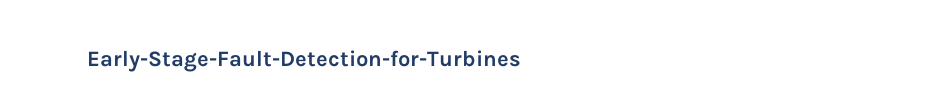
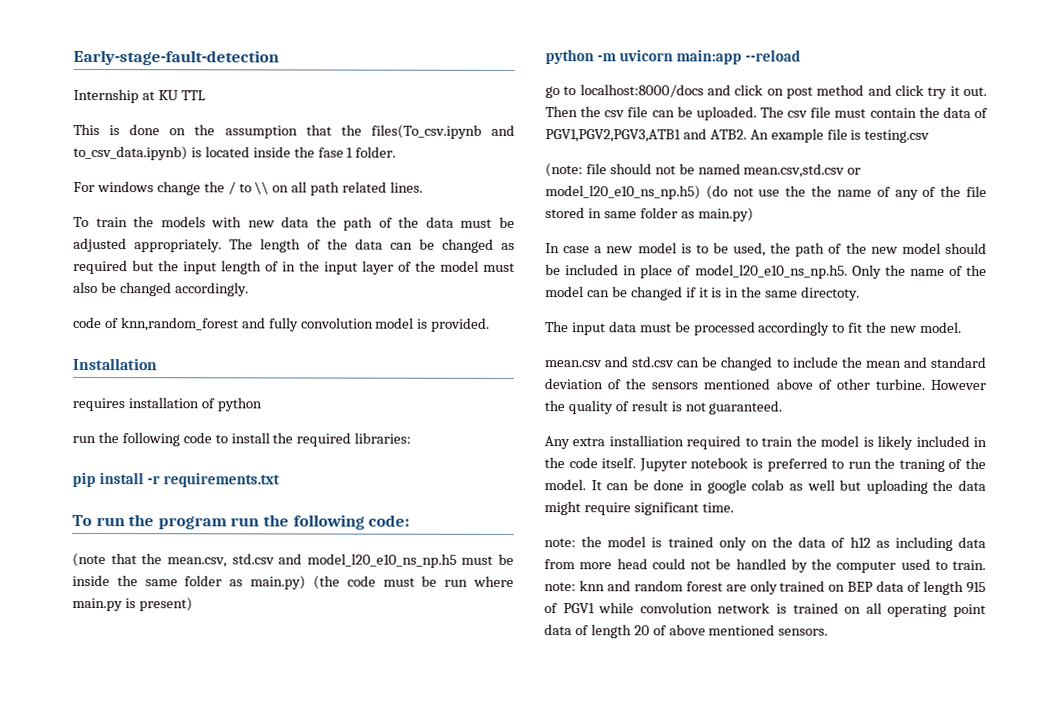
- Early-Stage-Fault-Detection-for-Turbines
+ Early-stage-fault-detection
+ Internship at KU TTL
+ This is done on the assumption that the files(To_csv.ipynb and to_csv_data.ipynb) is located inside the fase 1 folder.
+ For windows change the / to \\ on all path related lines.
+ To train the models with new data the path of the data must be adjusted appropriately. The length of the data can be changed as required but the input length of in the input layer of the model must also be changed accordingly.
+ code of knn,random_forest and fully convolution model is provided.
+ Installation
+ requires installation of python
+ run the following code to install the required libraries:
+ pip install -r requirements.txt
+ To run the program run the following code:
+ (note that the mean.csv, std.csv and model_l20_e10_ns_np.h5 must be inside the same folder as main.py) (the code must be run where main.py is present)
+ python -m uvicorn main:app --reload
+ go to localhost:8000/docs and click on post method and click try it out. Then the csv file can be uploaded. The csv file must contain the data of PGV1,PGV2,PGV3,ATB1 and ATB2. An example file is testing.csv
+ (note: file should not be named mean.csv,std.csv or model_l20_e10_ns_np.h5) (do not use the the name of any of the file stored in same folder as main.py)
+ In case a new model is to be used, the path of the new model should be included in place of model_l20_e10_ns_np.h5. Only the name of the model can be changed if it is in the same directoty.
+ The input data must be processed accordingly to fit the new model.
+ mean.csv and std.csv can be changed to include the mean and standard deviation of the sensors mentioned above of other turbine. However the quality of result is not guaranteed.
+ Any extra installiation required to train the model is likely included in the code itself. Jupyter notebook is preferred to run the traning of the model. It can be done in google colab as well but uploading the data might require significant time.
+ note: the model is trained only on the data of h12 as including data from more head could not be handled by the computer used to train. note: knn and random forest are only trained on BEP data of length 915 of PGV1 while convolution network is trained on all operating point data of length 20 of above mentioned sensors.

